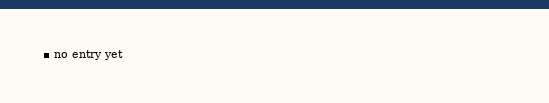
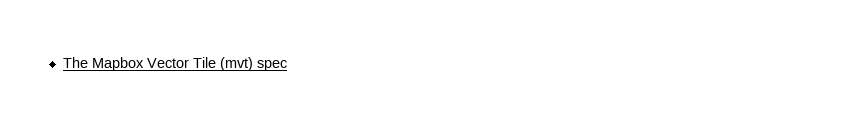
- no entry yet
+ The Mapbox Vector Tile (mvt) spec

